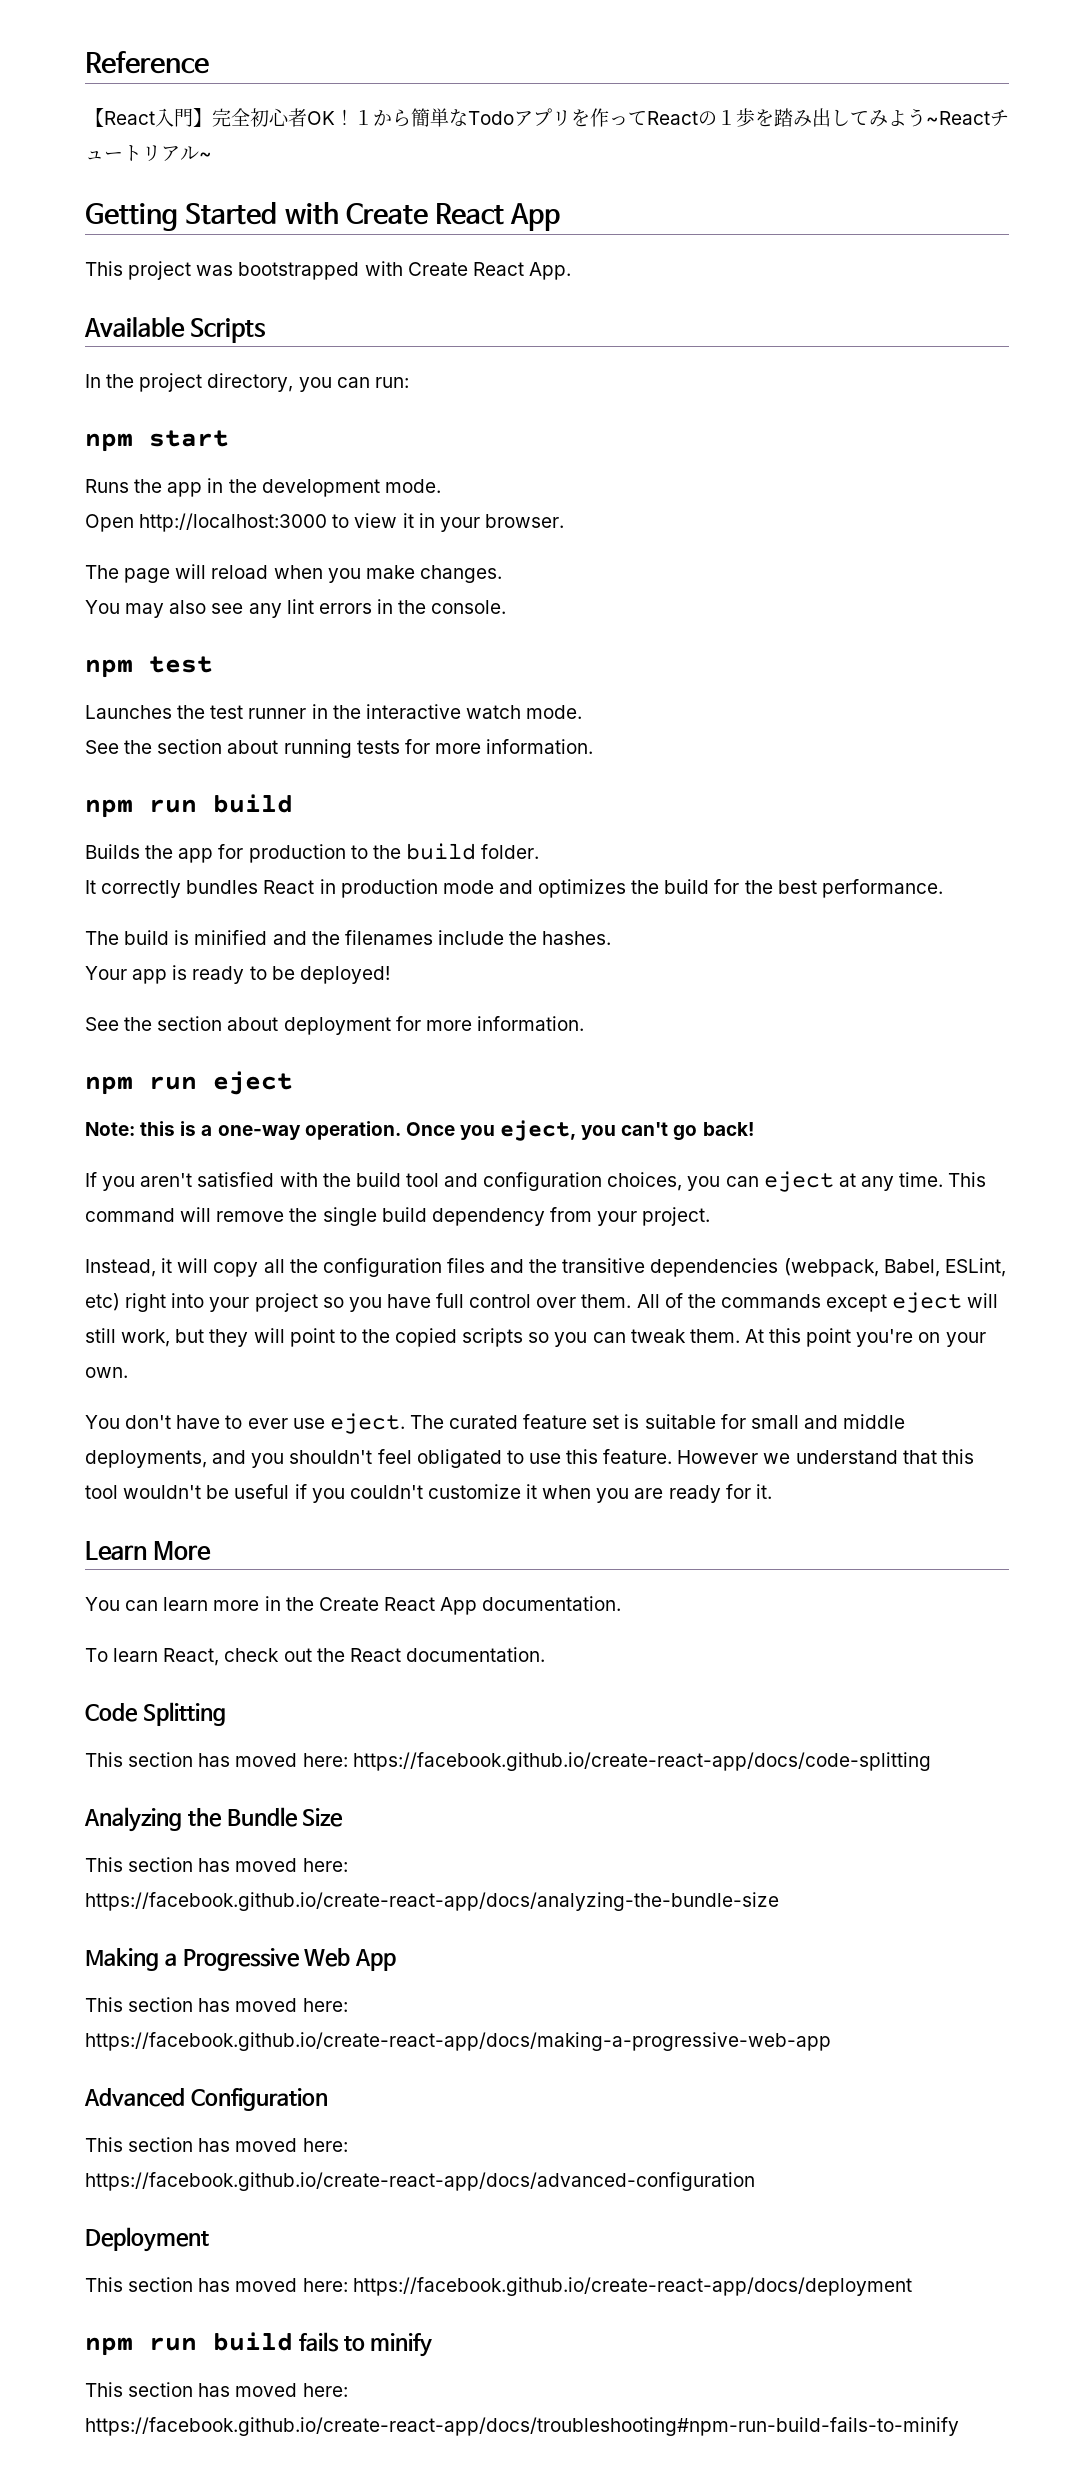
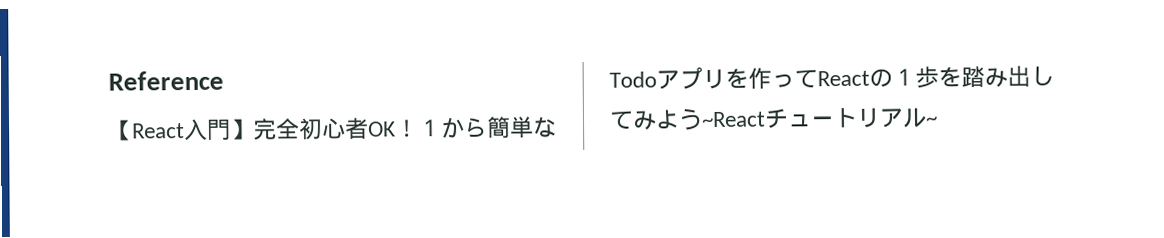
- Getting Started with Create React App
- This project was bootstrapped with Create React App.
- Available Scripts
- In the project directory, you can run:
- npm start
- Runs the app in the development mode.
- Open http://localhost:3000 to view it in your browser.
- The page will reload when you make changes.
- You may also see any lint errors in the console.
- npm test
- Launches the test runner in the interactive watch mode.
- See the section about running tests for more information.
- npm run build
- Builds the app for production to the build folder.
- It correctly bundles React in production mode and optimizes the build for the best performance.
- The build is minified and the filenames include the hashes.
- Your app is ready to be deployed!
- See the section about deployment for more information.
- npm run eject
- Note: this is a one-way operation. Once you eject, you can't go back!
- If you aren't satisfied with the build tool and configuration choices, you can eject at any time. This command will remove the single build dependency from your project.
- Instead, it will copy all the configuration files and the transitive dependencies (webpack, Babel, ESLint, etc) right into your project so you have full control over them. All of the commands except eject will still work, but they will point to the copied scripts so you can tweak them. At this point you're on your own.
- You don't have to ever use eject. The curated feature set is suitable for small and middle deployments, and you shouldn't feel obligated to use this feature. However we understand that this tool wouldn't be useful if you couldn't customize it when you are ready for it.
- Learn More
- You can learn more in the Create React App documentation.
- To learn React, check out the React documentation.
- Code Splitting
- This section has moved here: https://facebook.github.io/create-react-app/docs/code-splitting
- Analyzing the Bundle Size
- This section has moved here: https://facebook.github.io/create-react-app/docs/analyzing-the-bundle-size
- Making a Progressive Web App
- This section has moved here: https://facebook.github.io/create-react-app/docs/making-a-progressive-web-app
- Advanced Configuration
- This section has moved here: https://facebook.github.io/create-react-app/docs/advanced-configuration
- Deployment
- This section has moved here: https://facebook.github.io/create-react-app/docs/deployment
- npm run build fails to minify
- This section has moved here: https://facebook.github.io/create-react-app/docs/troubleshooting#npm-run-build-fails-to-minify

